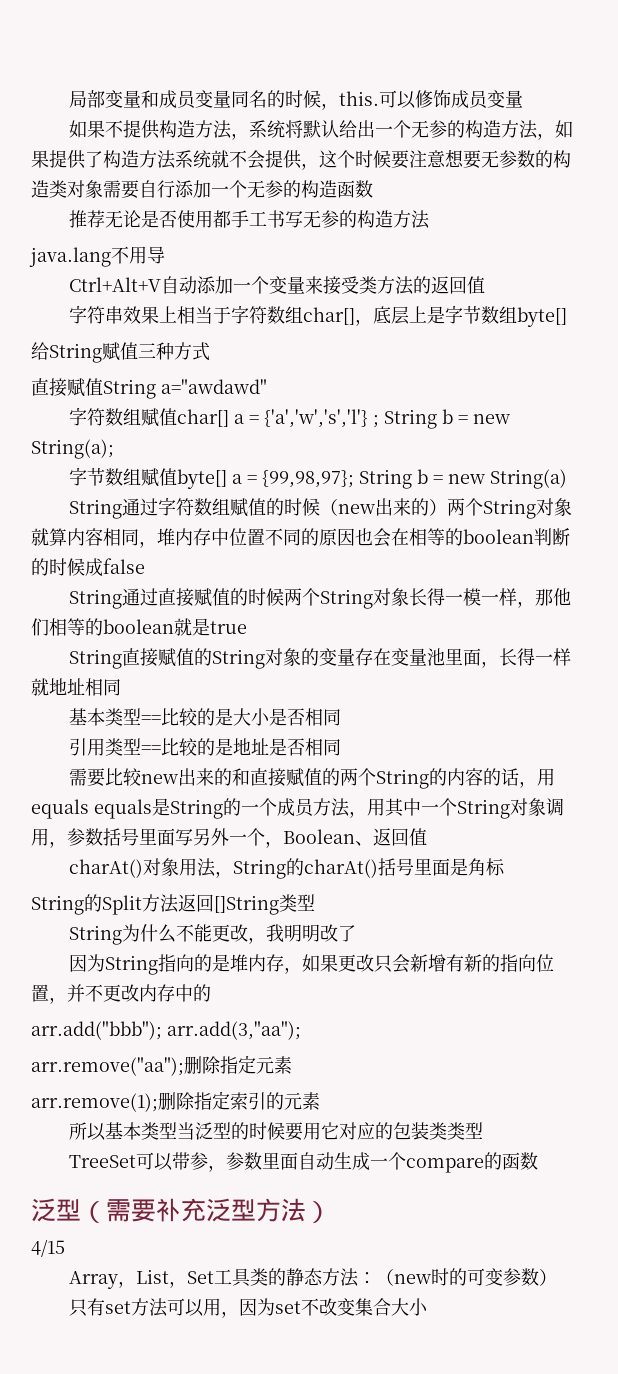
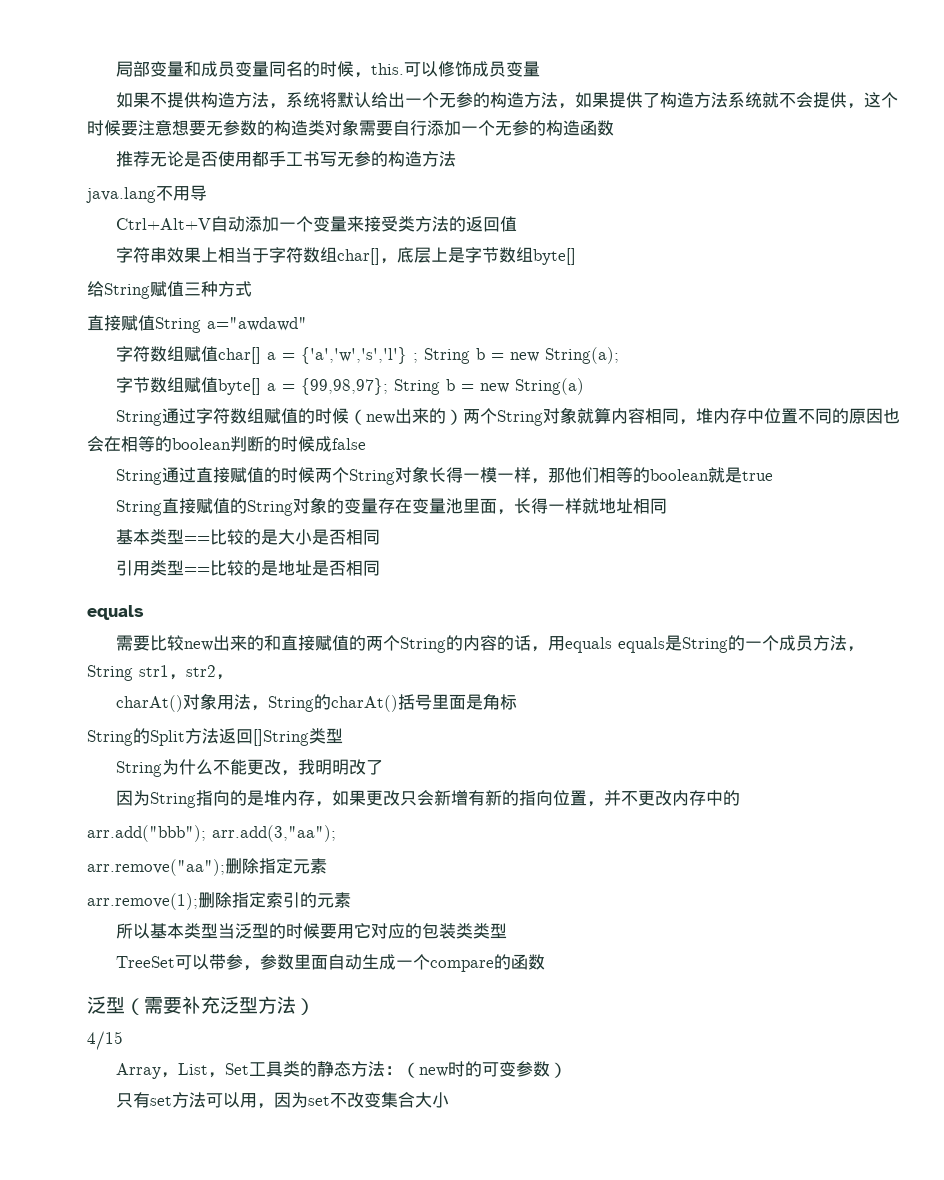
  引用类型==比较的是地址是否相同
+ equals
- 需要比较new出来的和直接赋值的两个String的内容的话，用equals equals是String的一个成员方法，用其中一个String对象调用，参数括号里面写另外一个，Boolean、返回值
+ 需要比较new出来的和直接赋值的两个String的内容的话，用equals equals是String的一个成员方法，String str1，str2，

